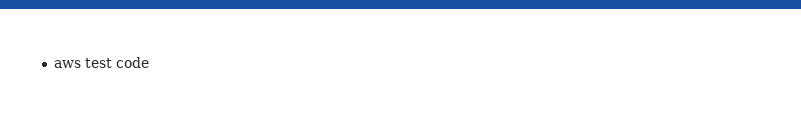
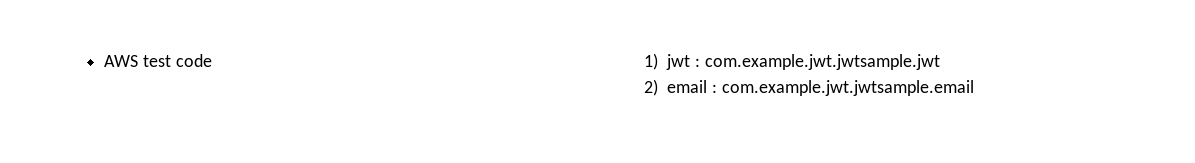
- aws test code
+ AWS test code
+ 1) jwt : com.example.jwt.jwtsample.jwt
+ 2) email : com.example.jwt.jwtsample.email

